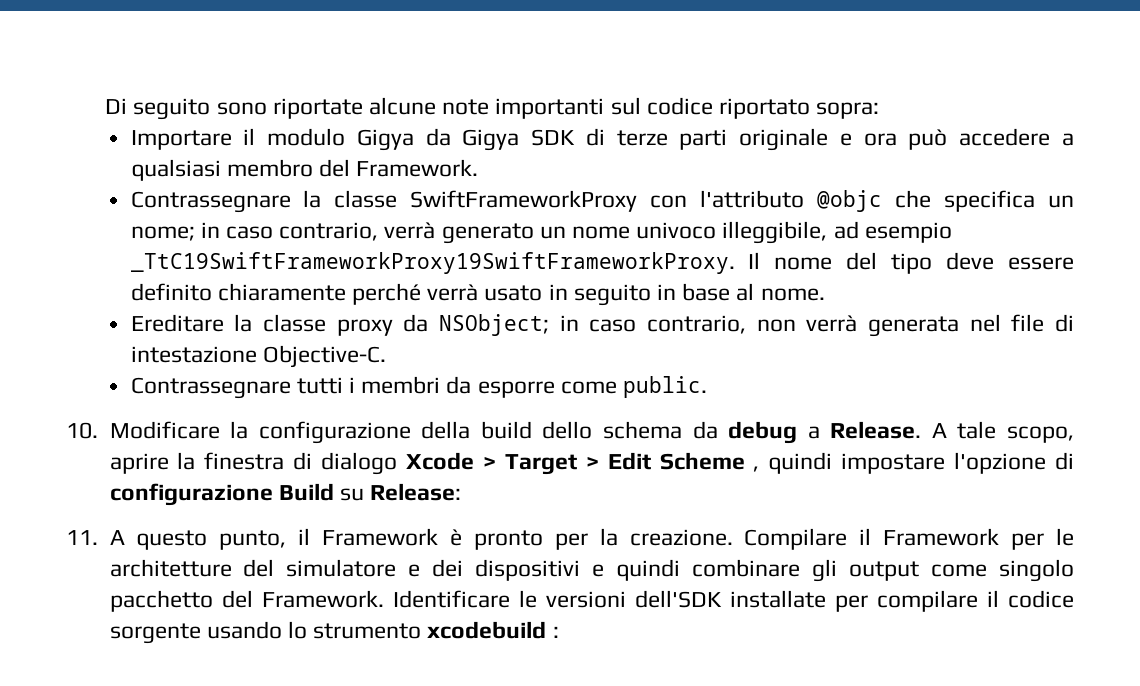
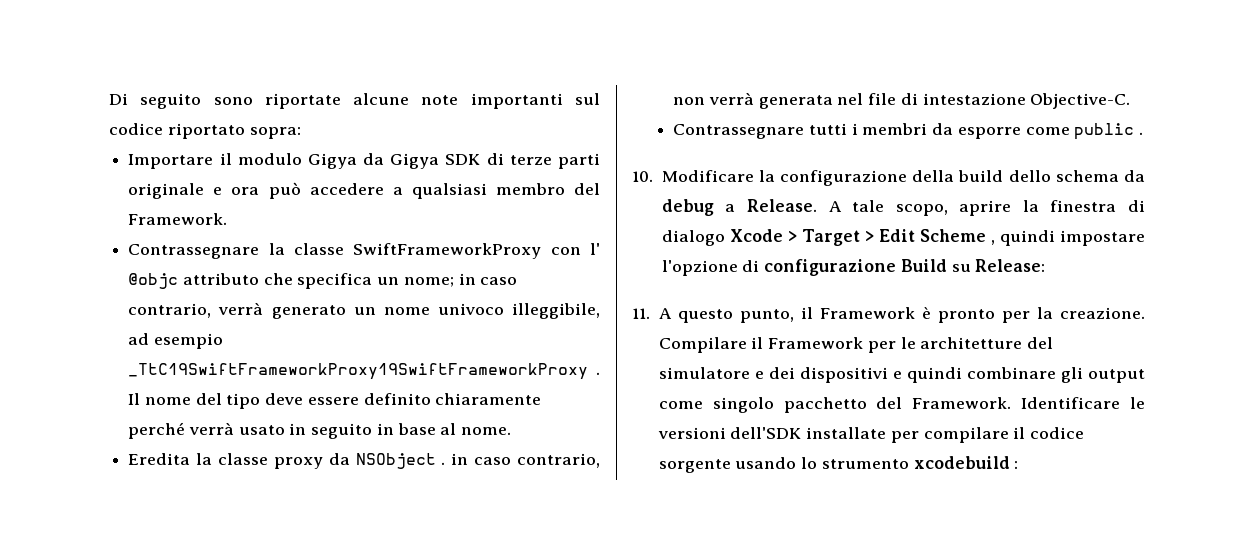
- Contrassegnare la classe SwiftFrameworkProxy con l'attributo @objc che specifica un nome; in caso contrario, verrà generato un nome univoco illeggibile, ad esempio _TtC19SwiftFrameworkProxy19SwiftFrameworkProxy.
+ Contrassegnare la classe SwiftFrameworkProxy con l' @objc attributo che specifica un nome; in caso contrario, verrà generato un nome univoco illeggibile, ad esempio _TtC19SwiftFrameworkProxy19SwiftFrameworkProxy .
- Ereditare la classe proxy da NSObject; in caso contrario, non verrà generata nel file di intestazione Objective-C.
+ Eredita la classe proxy da NSObject . in caso contrario, non verrà generata nel file di intestazione Objective-C.
- Contrassegnare tutti i membri da esporre come public.
+ Contrassegnare tutti i membri da esporre come public .

